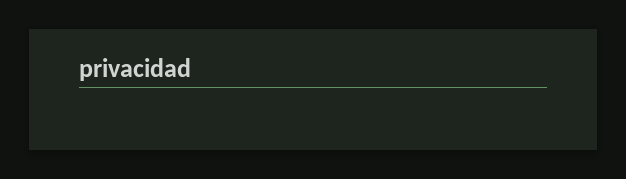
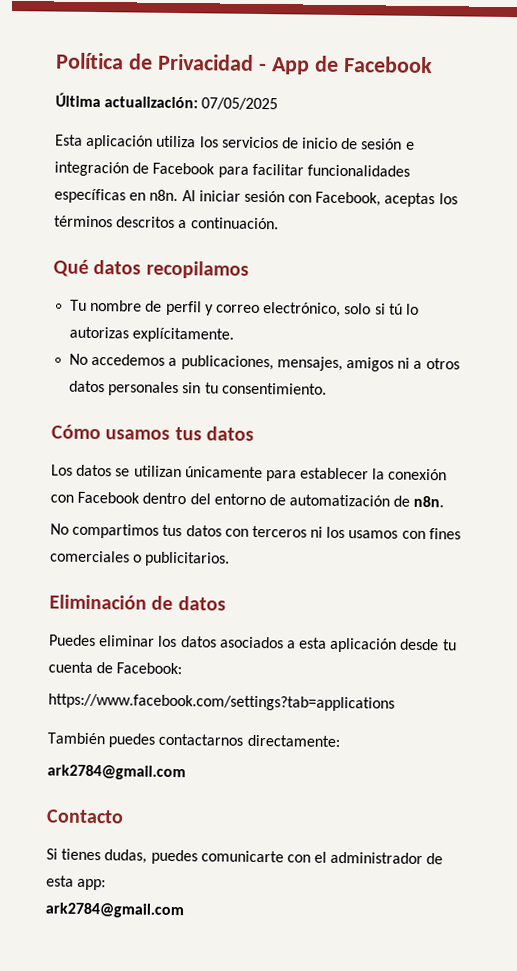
- privacidad
+ Política de Privacidad - App de Facebook
+ Última actualización: 07/05/2025
+ Esta aplicación utiliza los servicios de inicio de sesión e integración de Facebook para facilitar funcionalidades específicas en n8n. Al iniciar sesión con Facebook, aceptas los términos descritos a continuación.
+ Qué datos recopilamos
+ Tu nombre de perfil y correo electrónico, solo si tú lo autorizas explícitamente.
+ No accedemos a publicaciones, mensajes, amigos ni a otros datos personales sin tu consentimiento.
+ Cómo usamos tus datos
+ Los datos se utilizan únicamente para establecer la conexión con Facebook dentro del entorno de automatización de n8n.
+ No compartimos tus datos con terceros ni los usamos con fines comerciales o publicitarios.
+ Eliminación de datos
+ Puedes eliminar los datos asociados a esta aplicación desde tu cuenta de Facebook:
+ https://www.facebook.com/settings?tab=applications
+ También puedes contactarnos directamente:
+ ark2784@gmail.com
+ Contacto
+ Si tienes dudas, puedes comunicarte con el administrador de esta app:
+ ark2784@gmail.com

